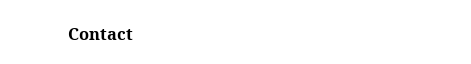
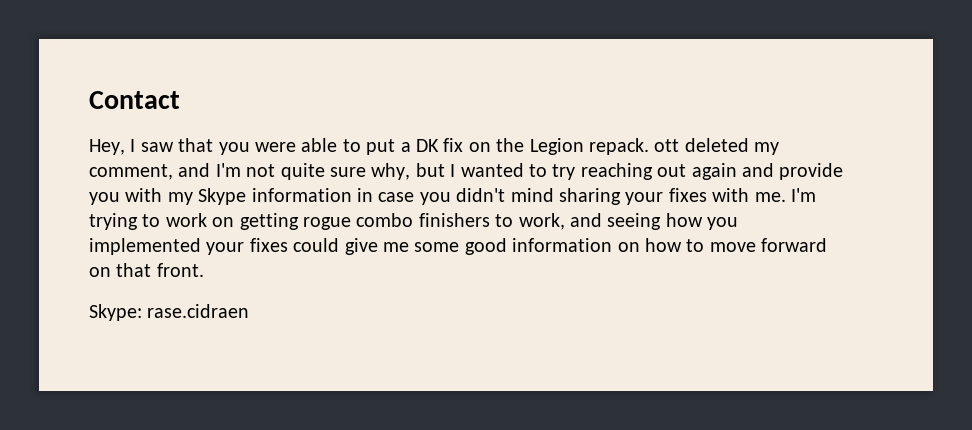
+ Hey, I saw that you were able to put a DK fix on the Legion repack. ott deleted my comment, and I'm not quite sure why, but I wanted to try reaching out again and provide you with my Skype information in case you didn't mind sharing your fixes with me. I'm trying to work on getting rogue combo finishers to work, and seeing how you implemented your fixes could give me some good information on how to move forward on that front.
+ Skype: rase.cidraen

